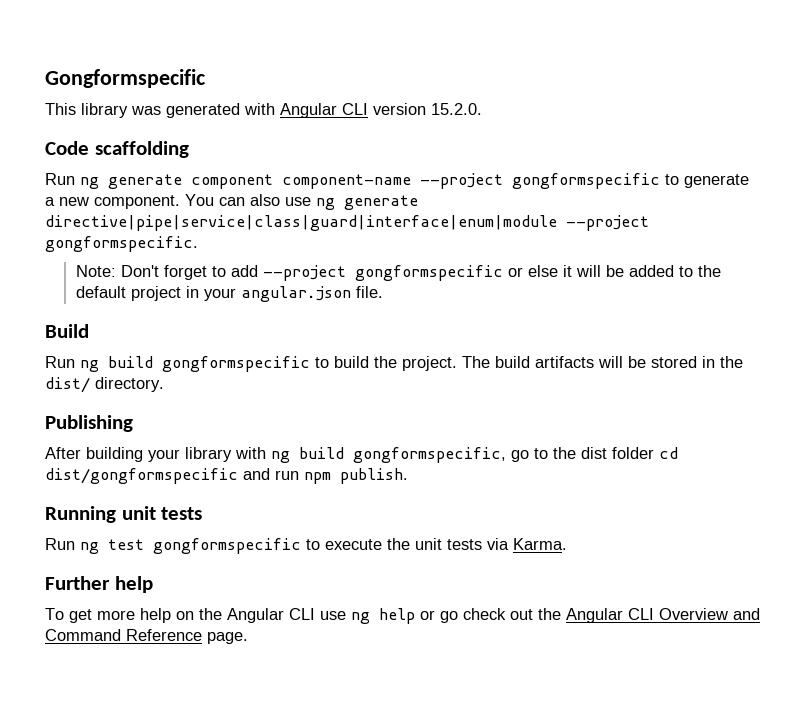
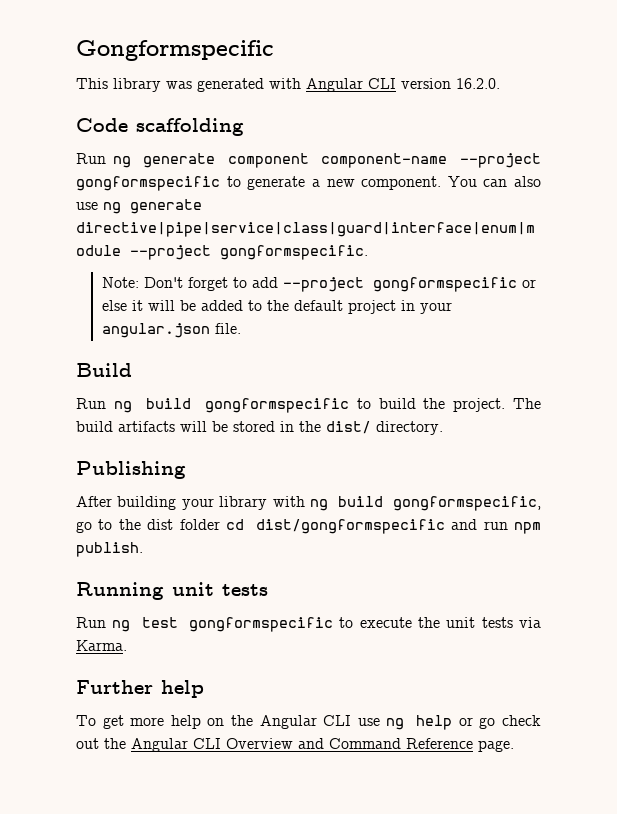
- This library was generated with Angular CLI version 15.2.0.
+ This library was generated with Angular CLI version 16.2.0.

